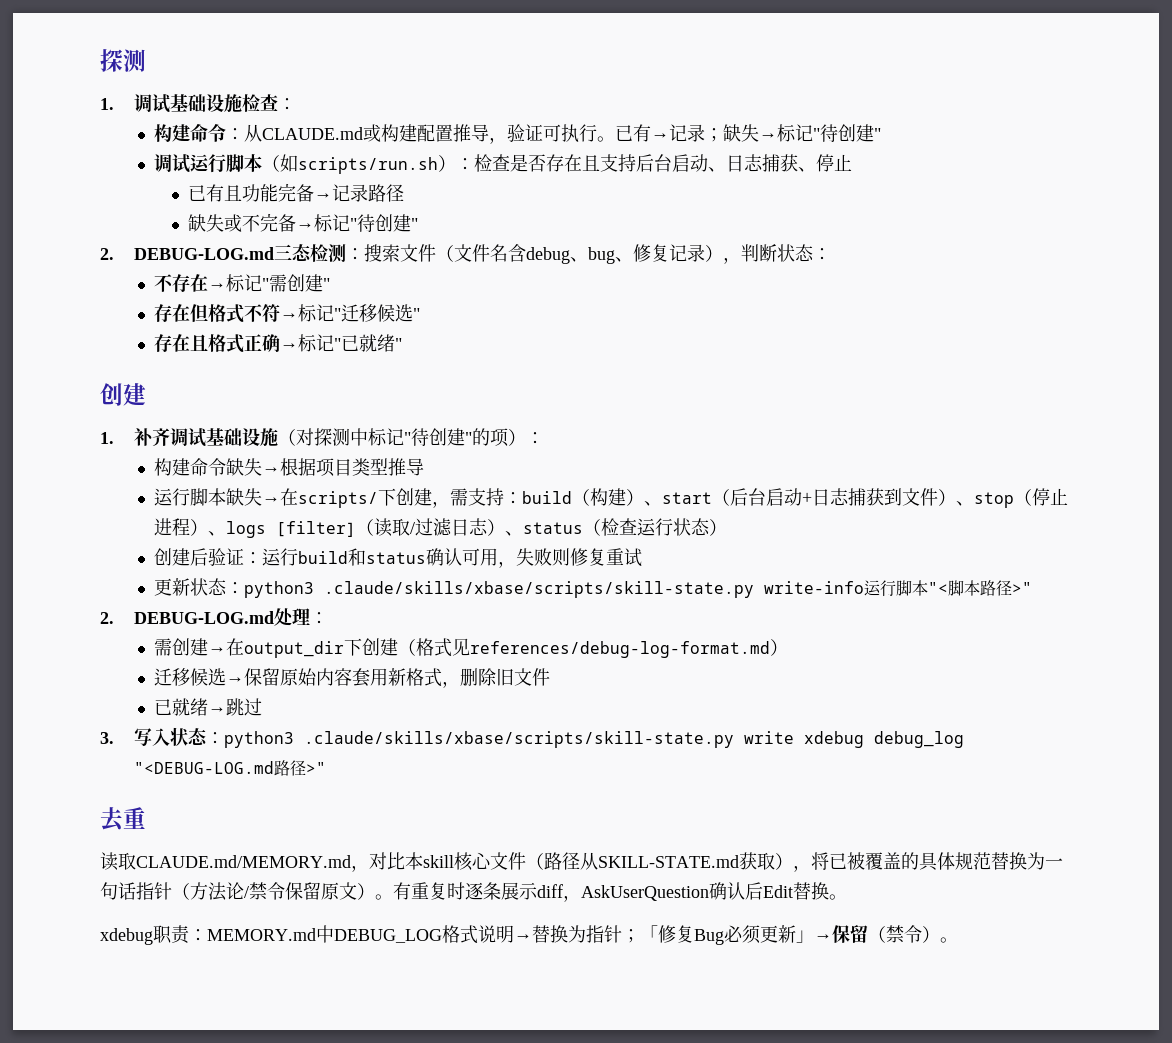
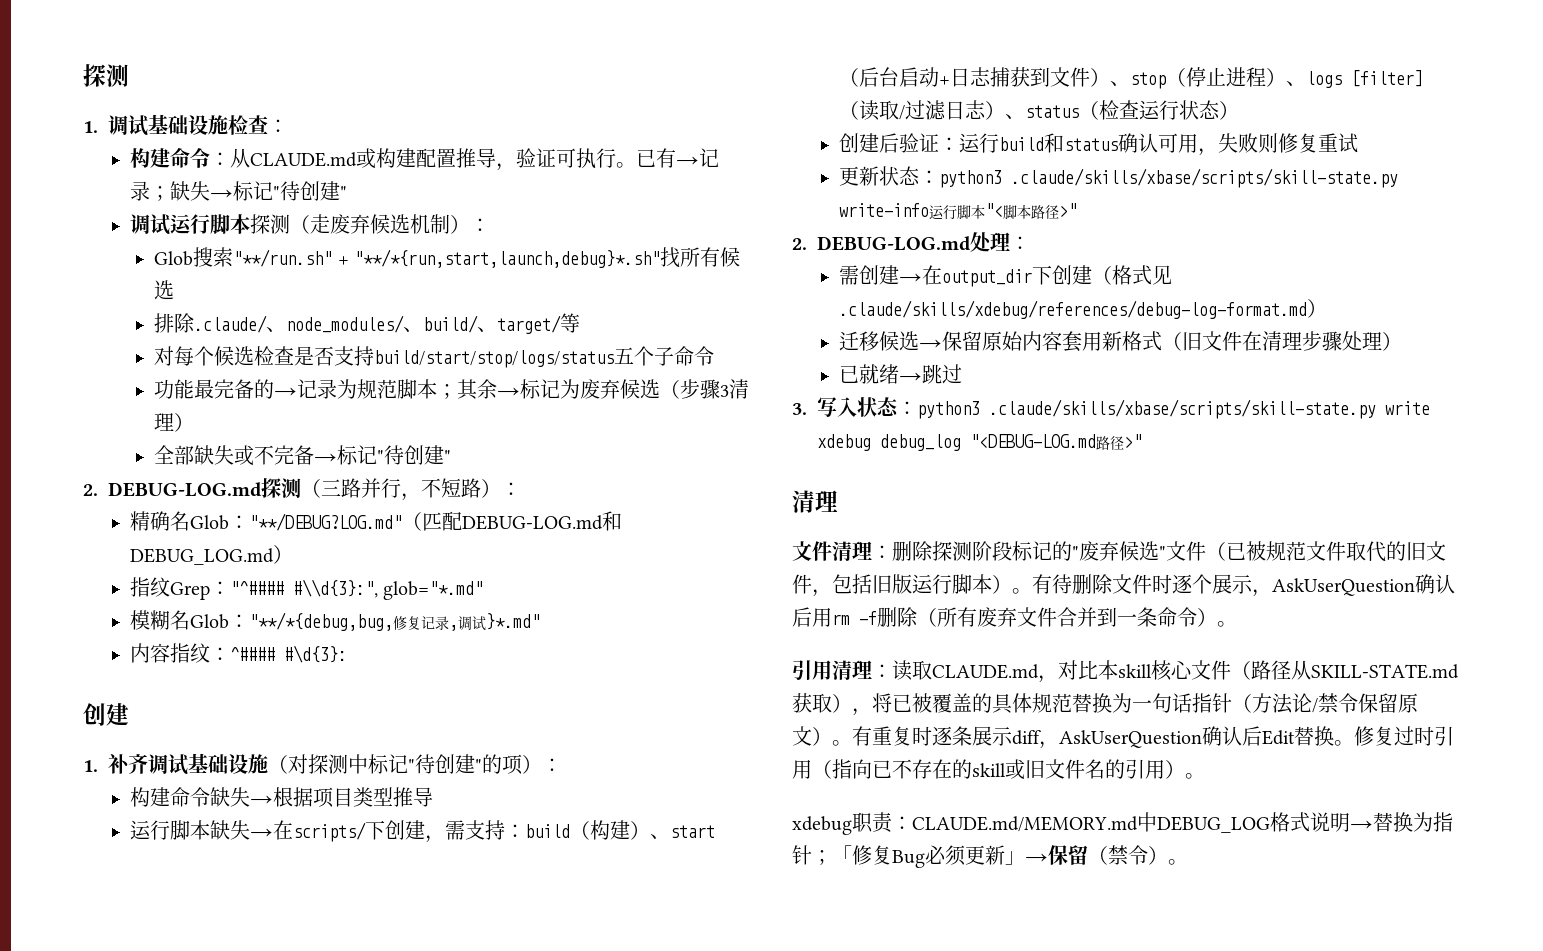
- 调试运行脚本（如scripts/run.sh）：检查是否存在且支持后台启动、日志捕获、停止
- 已有且功能完备→记录路径
- 缺失或不完备→标记"待创建"
+ 调试运行脚本探测（走废弃候选机制）：
+ Glob搜索"**/run.sh" + "**/*{run,start,launch,debug}*.sh"找所有候选
+ 排除.claude/、node_modules/、build/、target/等
+ 对每个候选检查是否支持build/start/stop/logs/status五个子命令
+ 功能最完备的→记录为规范脚本；其余→标记为废弃候选（步骤3清理）
+ 全部缺失或不完备→标记"待创建"
- 2. DEBUG-LOG.md三态检测：搜索文件（文件名含debug、bug、修复记录），判断状态：
- 不存在→标记"需创建"
- 存在但格式不符→标记"迁移候选"
- 存在且格式正确→标记"已就绪"
+ 2. DEBUG-LOG.md探测（三路并行，不短路）：
+ 精确名Glob："**/DEBUG?LOG.md"（匹配DEBUG-LOG.md和DEBUG_LOG.md）
+ 指纹Grep："^#### #\\d{3}:", glob="*.md"
+ 模糊名Glob："**/*{debug,bug,修复记录,调试}*.md"
+ 内容指纹：^#### #\d{3}:
- 需创建→在output_dir下创建（格式见references/debug-log-format.md）
+ 需创建→在output_dir下创建（格式见.claude/skills/xdebug/references/debug-log-format.md）
- 迁移候选→保留原始内容套用新格式，删除旧文件
+ 迁移候选→保留原始内容套用新格式（旧文件在清理步骤处理）
  3.写入状态：python3 .claude/skills/xbase/scripts/skill-state.py write xdebug debug_log "<DEBUG-LOG.md路径>"
- 去重
- 读取CLAUDE.md/MEMORY.md，对比本skill核心文件（路径从SKILL-STATE.md获取），将已被覆盖的具体规范替换为一句话指针（方法论/禁令保留原文）。
+ 清理
+ 文件清理：删除探测阶段标记的"废弃候选"文件（已被规范文件取代的旧文件，包括旧版运行脚本）。有待删除文件时逐个展示，AskUserQuestion确认后用rm -f删除（所有废弃文件合并到一条命令）。
+ 引用清理：读取CLAUDE.md，对比本skill核心文件（路径从SKILL-STATE.md获取），将已被覆盖的具体规范替换为一句话指针（方法论/禁令保留原文）。
+ 修复过时引用（指向已不存在的skill或旧文件名的引用）。
- xdebug职责：MEMORY.md中DEBUG_LOG格式说明→替换为指针；「修复Bug必须更新」→保留（禁令）。
+ xdebug职责：CLAUDE.md/MEMORY.md中DEBUG_LOG格式说明→替换为指针；「修复Bug必须更新」→保留（禁令）。

